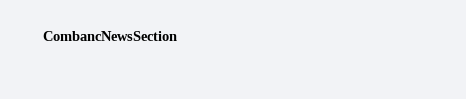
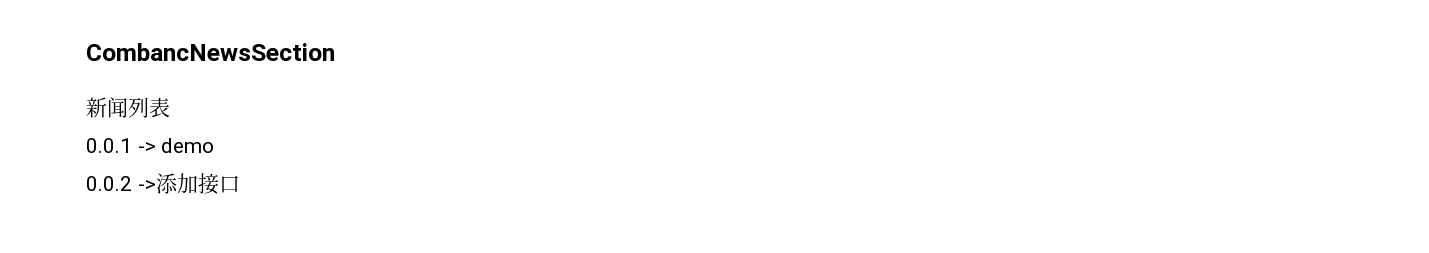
+ 新闻列表
+ 0.0.1 -> demo
+ 0.0.2 ->添加接口

